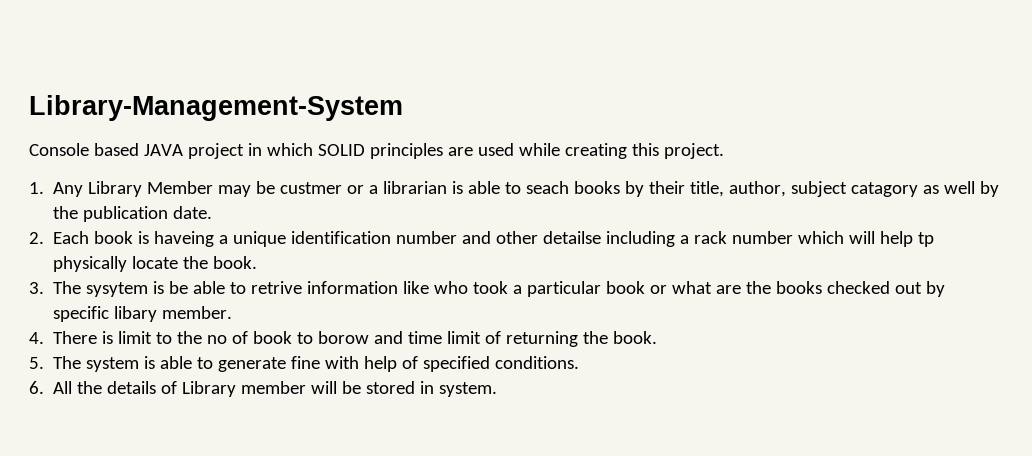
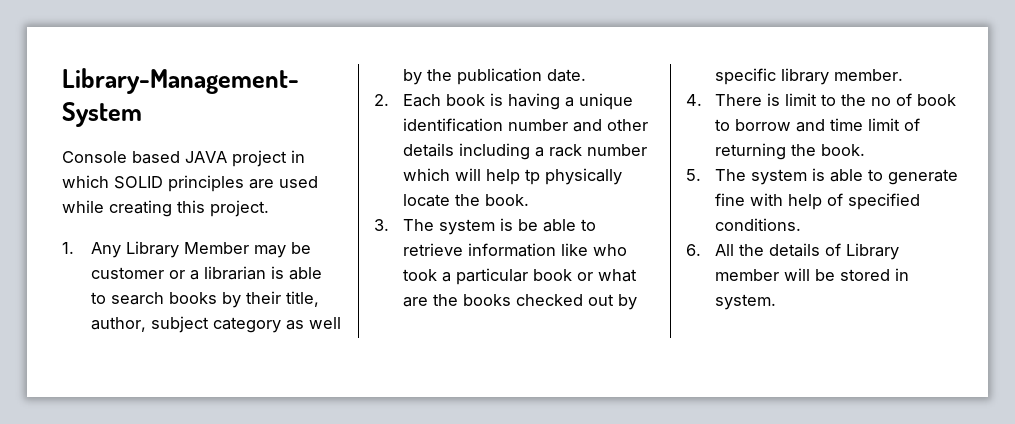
- 1. Any Library Member may be custmer or a librarian is able to seach books by their title, author, subject catagory as well by the publication date.
+ 1. Any Library Member may be customer or a librarian is able to search books by their title, author, subject category as well by the publication date.
- 2. Each book is haveing a unique identification number and other detailse including a rack number which will help tp physically locate the book.
+ 2. Each book is having a unique identification number and other details including a rack number which will help tp physically locate the book.
- 3. The sysytem is be able to retrive information like who took a particular book or what are the books checked out by specific libary member.
+ 3. The system is be able to retrieve information like who took a particular book or what are the books checked out by specific library member.
- 4. There is limit to the no of book to borow and time limit of returning the book.
+ 4. There is limit to the no of book to borrow and time limit of returning the book.

